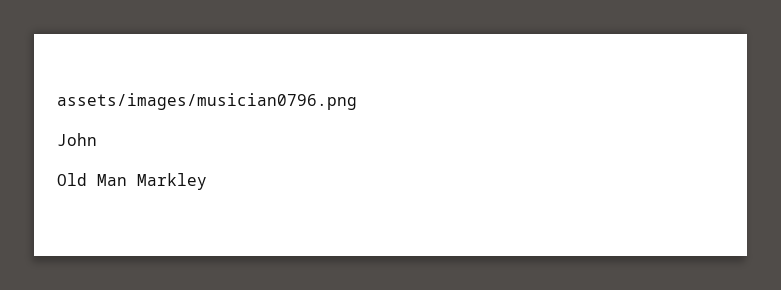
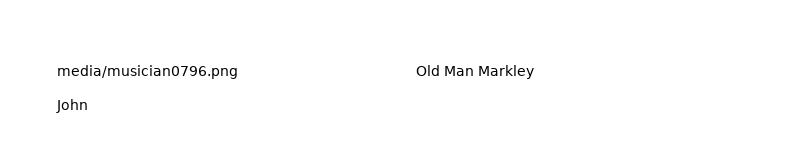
- assets/images/musician0796.png
+ media/musician0796.png

